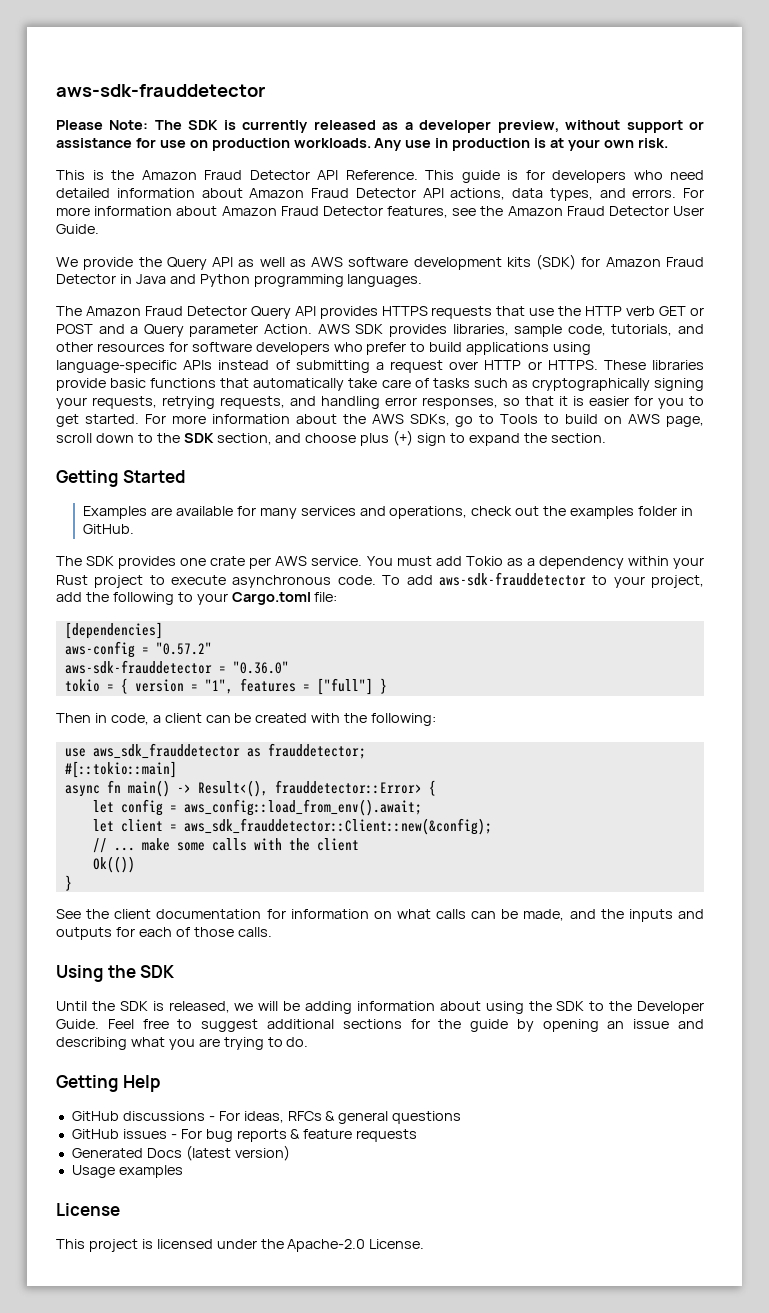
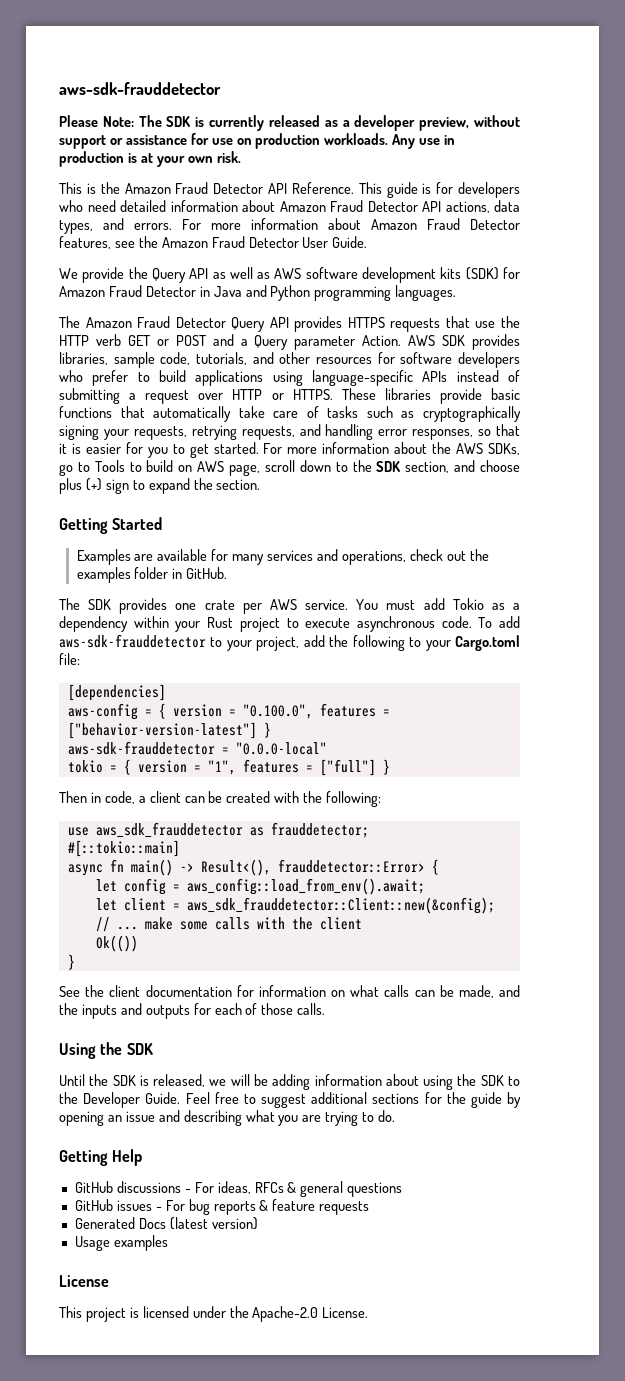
- aws-config = "0.57.2"
+ aws-config = { version = "0.100.0", features = ["behavior-version-latest"] }
- aws-sdk-frauddetector = "0.36.0"
+ aws-sdk-frauddetector = "0.0.0-local"

